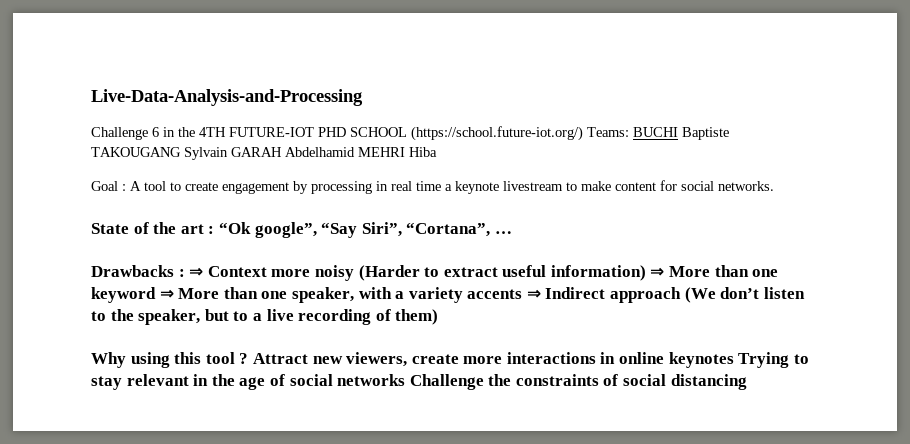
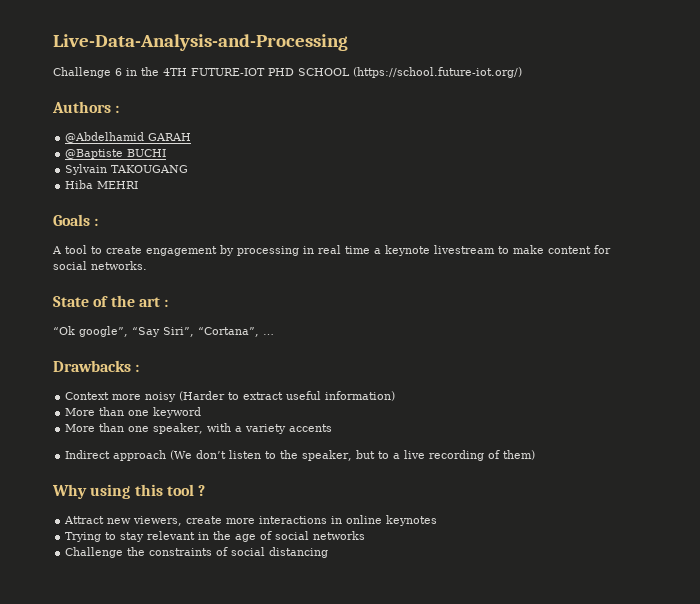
- Challenge 6 in the 4TH FUTURE-IOT PHD SCHOOL (https://school.future-iot.org/) Teams: BUCHI Baptiste TAKOUGANG Sylvain GARAH Abdelhamid MEHRI Hiba
- Goal : A tool to create engagement by processing in real time a keynote livestream to make content for social networks.
+ Challenge 6 in the 4TH FUTURE-IOT PHD SCHOOL (https://school.future-iot.org/)
+ Authors :
+ @Abdelhamid GARAH
+ @Baptiste BUCHI
+ Sylvain TAKOUGANG
+ Hiba MEHRI
+ Goals :
+ A tool to create engagement by processing in real time a keynote livestream to make content for social networks.
- State of the art : “Ok google”, “Say Siri”, “Cortana”, …
+ State of the art :
+ “Ok google”, “Say Siri”, “Cortana”, …
- Drawbacks : ⇒ Context more noisy (Harder to extract useful information) ⇒ More than one keyword ⇒ More than one speaker, with a variety accents ⇒ Indirect approach (We don’t listen to the speaker, but to a live recording of them)
+ Drawbacks :
+ Context more noisy (Harder to extract useful information)
+ More than one keyword
+ More than one speaker, with a variety accents
+ Indirect approach (We don’t listen to the speaker, but to a live recording of them)
- Why using this tool ? Attract new viewers, create more interactions in online keynotes Trying to stay relevant in the age of social networks Challenge the constraints of social distancing
+ Why using this tool ?
+ Attract new viewers, create more interactions in online keynotes
+ Trying to stay relevant in the age of social networks
+ Challenge the constraints of social distancing

